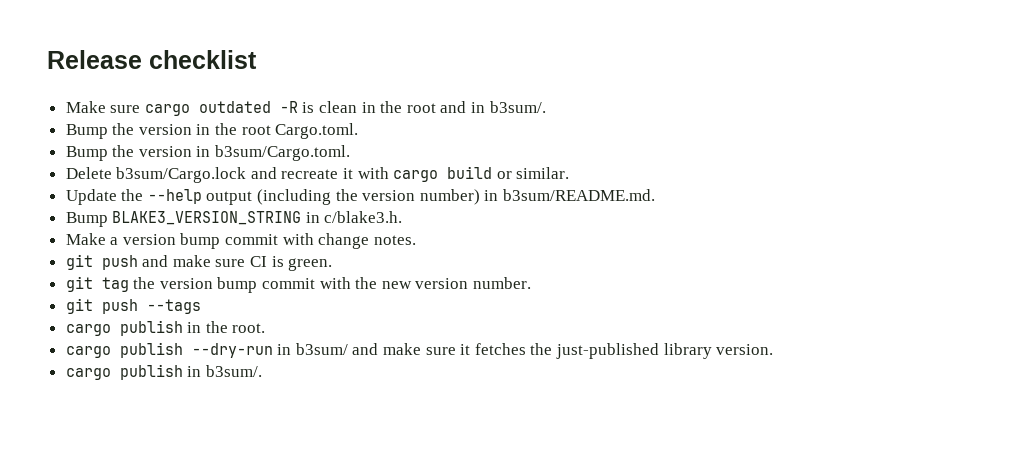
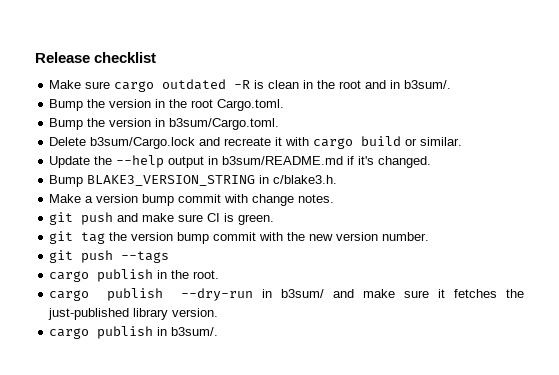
- Update the --help output (including the version number) in b3sum/README.md.
+ Update the --help output in b3sum/README.md if it's changed.

